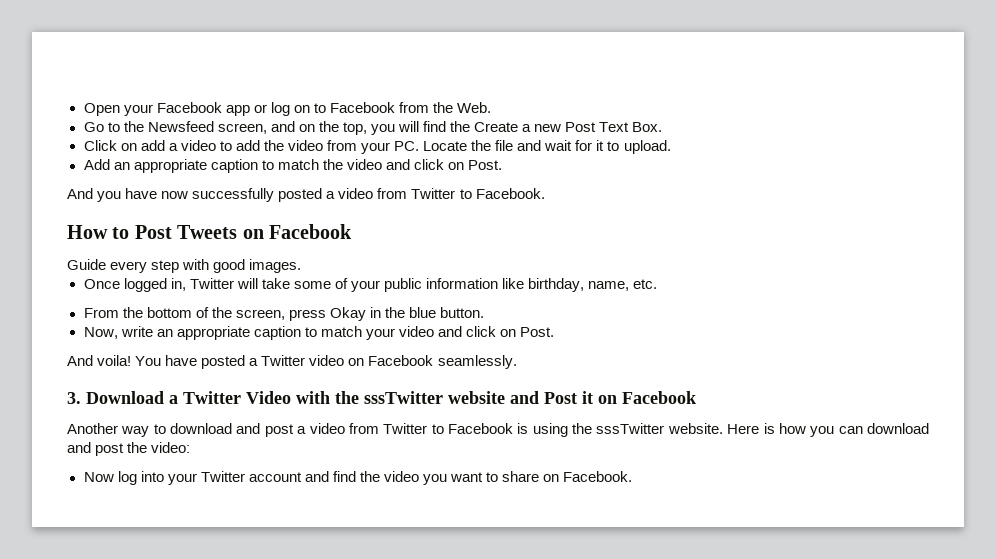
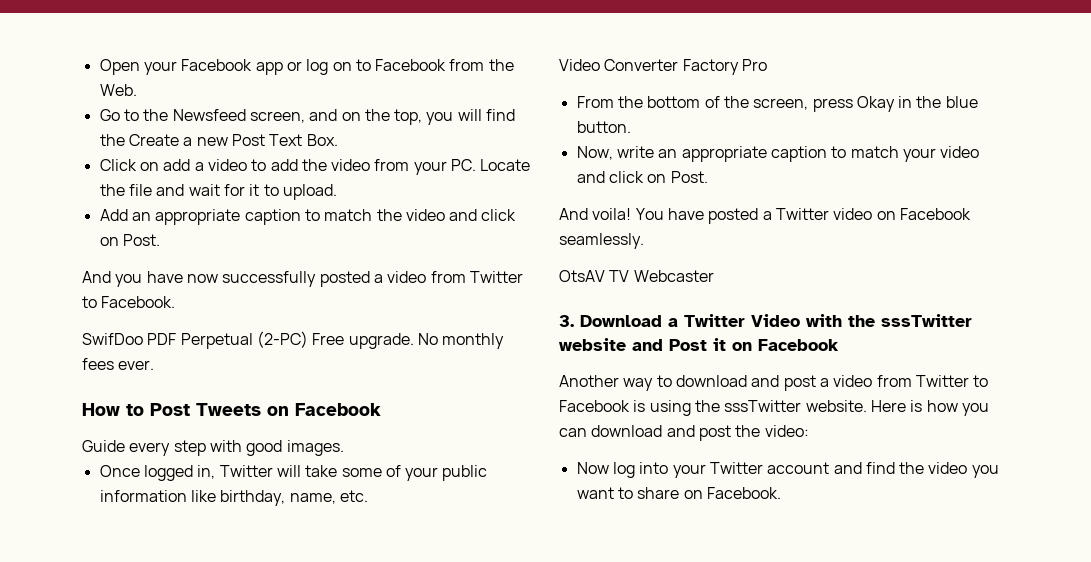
+ SwifDoo PDF Perpetual (2-PC) Free upgrade. No monthly fees ever.
+ Video Converter Factory Pro
+ OtsAV TV Webcaster

